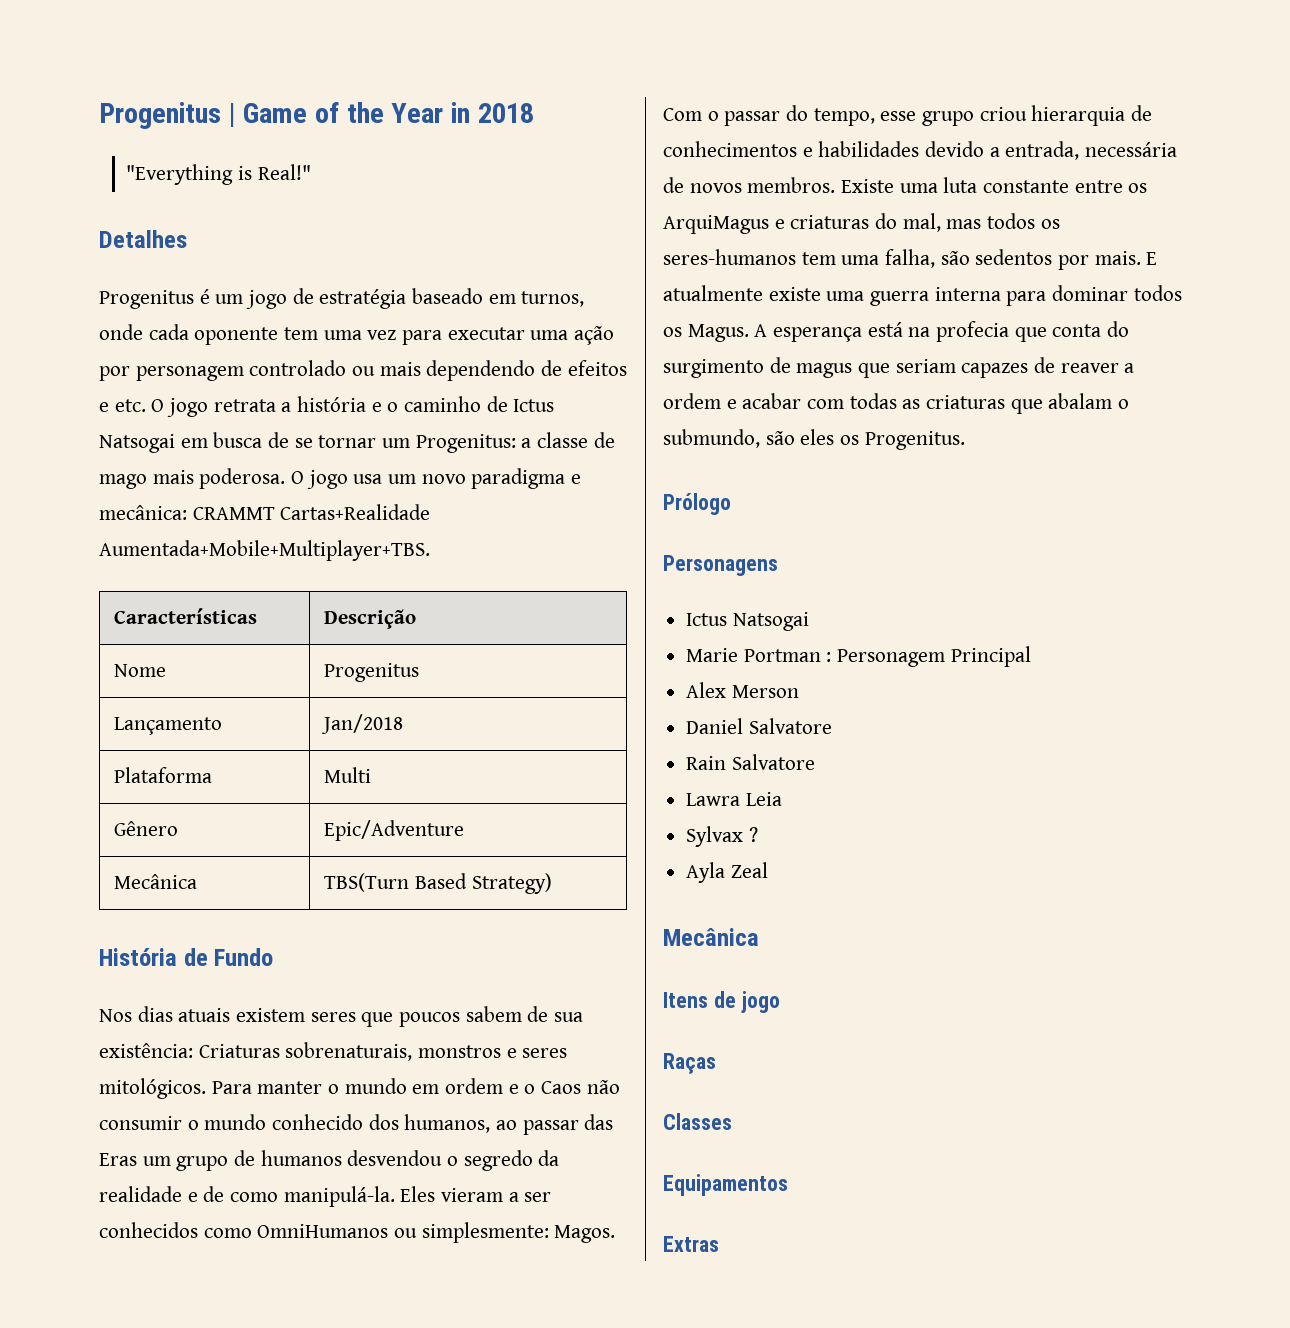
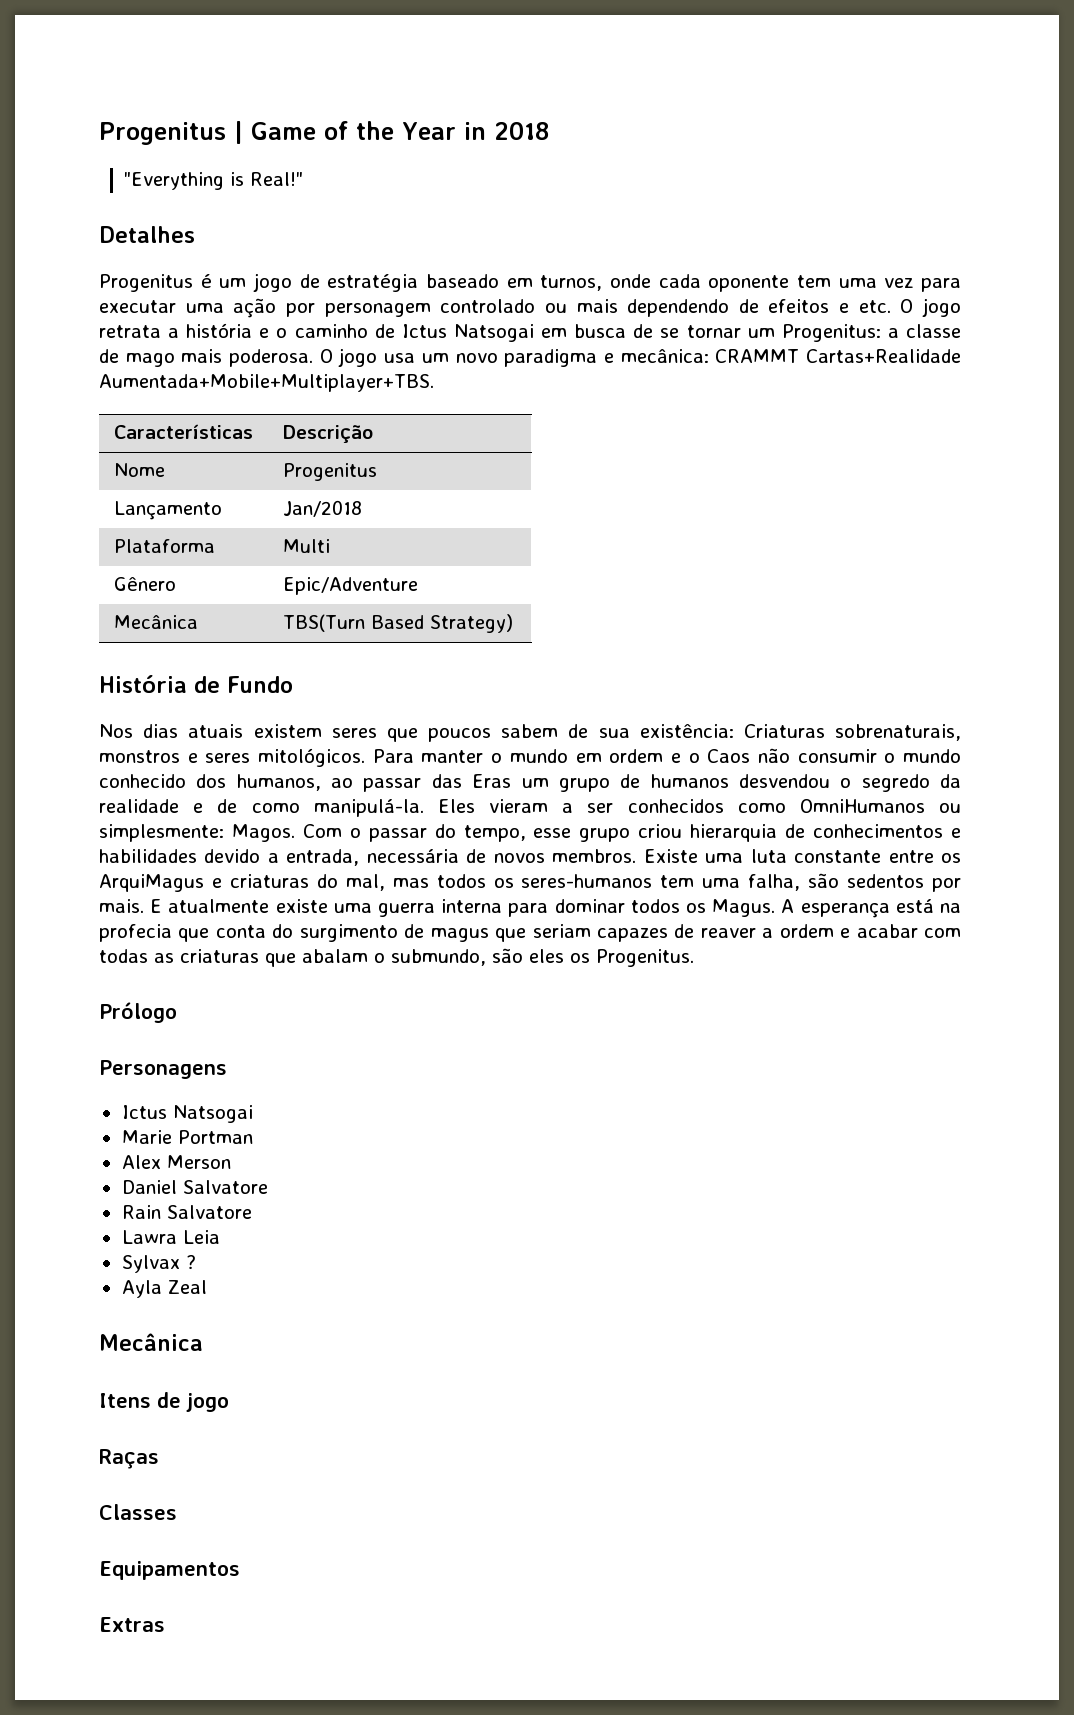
- Marie Portman : Personagem Principal
+ Marie Portman

